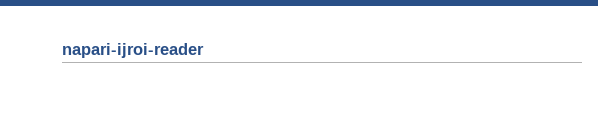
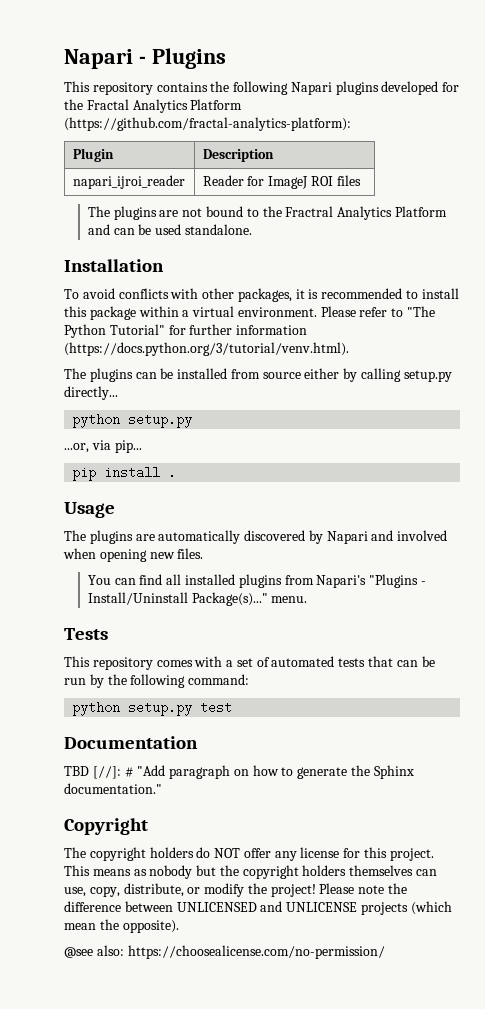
- napari-ijroi-reader
+ Napari - Plugins
+ This repository contains the following Napari plugins developed for the Fractal Analytics Platform (https://github.com/fractal-analytics-platform):
+ Plugin | Description
+ napari_ijroi_reader | Reader for ImageJ ROI files
+ The plugins are not bound to the Fractral Analytics Platform and can be used standalone.
+ Installation
+ To avoid conflicts with other packages, it is recommended to install this package within a virtual environment. Please refer to "The Python Tutorial" for further information (https://docs.python.org/3/tutorial/venv.html).
+ The plugins can be installed from source either by calling setup.py directly...
+ python setup.py
+ ...or, via pip...
+ pip install .
+ Usage
+ The plugins are automatically discovered by Napari and involved when opening new files.
+ You can find all installed plugins from Napari's "Plugins - Install/Uninstall Package(s)..." menu.
+ Tests
+ This repository comes with a set of automated tests that can be run by the following command:
+ python setup.py test
+ Documentation
+ TBD [//]: # "Add paragraph on how to generate the Sphinx documentation."
+ Copyright
+ The copyright holders do NOT offer any license for this project. This means as nobody but the copyright holders themselves can use, copy, distribute, or modify the project! Please note the difference between UNLICENSED and UNLICENSE projects (which mean the opposite).
+ @see also: https://choosealicense.com/no-permission/

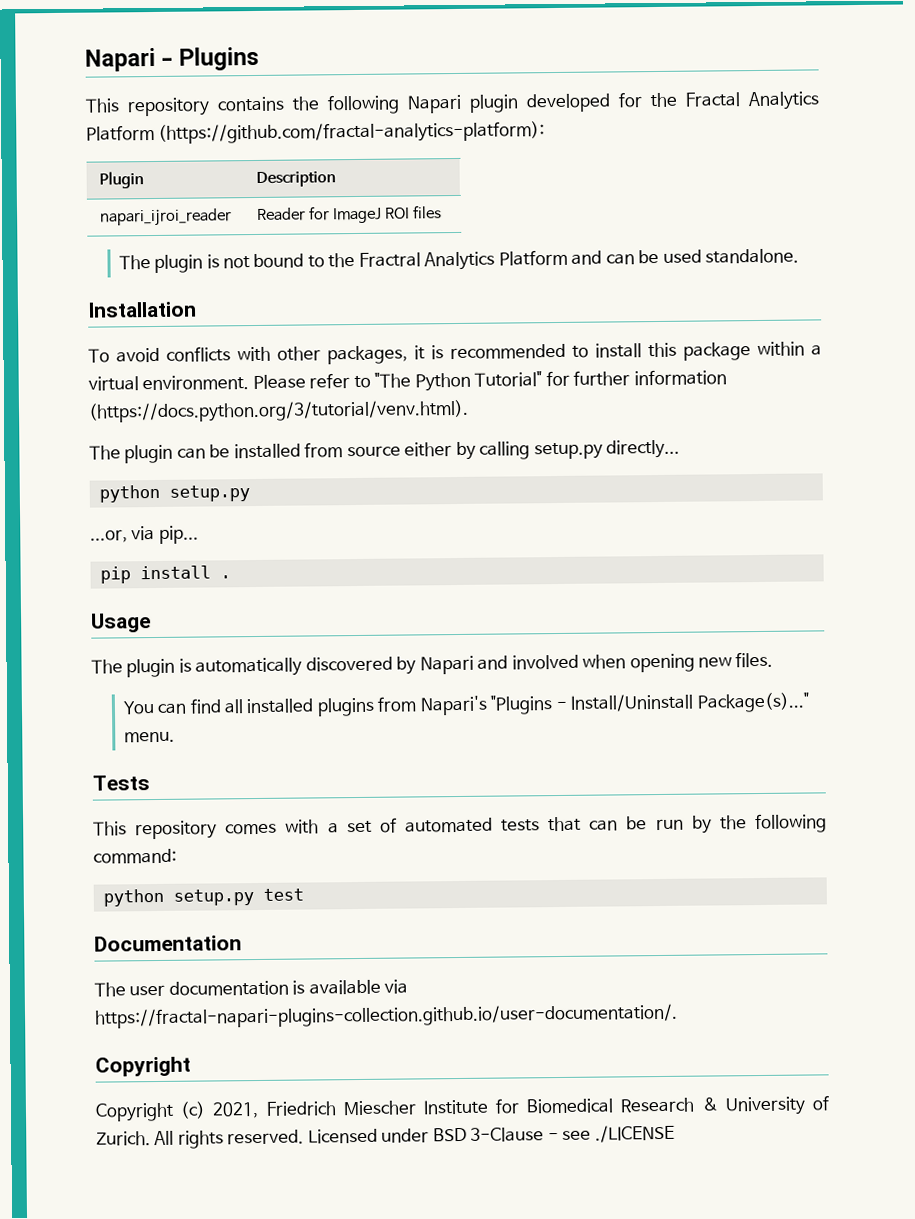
- This repository contains the following Napari plugins developed for the Fractal Analytics Platform (https://github.com/fractal-analytics-platform):
+ This repository contains the following Napari plugin developed for the Fractal Analytics Platform (https://github.com/fractal-analytics-platform):
- The plugins are not bound to the Fractral Analytics Platform and can be used standalone.
+ The plugin is not bound to the Fractral Analytics Platform and can be used standalone.
- The plugins can be installed from source either by calling setup.py directly...
+ The plugin can be installed from source either by calling setup.py directly...
- The plugins are automatically discovered by Napari and involved when opening new files.
+ The plugin is automatically discovered by Napari and involved when opening new files.
- TBD [//]: # "Add paragraph on how to generate the Sphinx documentation."
+ The user documentation is available via https://fractal-napari-plugins-collection.github.io/user-documentation/.
  Copyright
- The copyright holders do NOT offer any license for this project. This means as nobody but the copyright holders themselves can use, copy, distribute, or modify the project! Please note the difference between UNLICENSED and UNLICENSE projects (which mean the opposite).
- @see also: https://choosealicense.com/no-permission/
+ Copyright (c) 2021, Friedrich Miescher Institute for Biomedical Research & University of Zurich. All rights reserved. Licensed under BSD 3-Clause - see ./LICENSE

